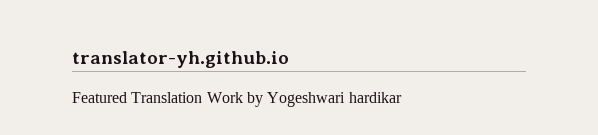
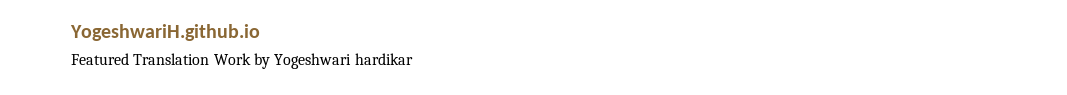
- translator-yh.github.io
+ YogeshwariH.github.io

